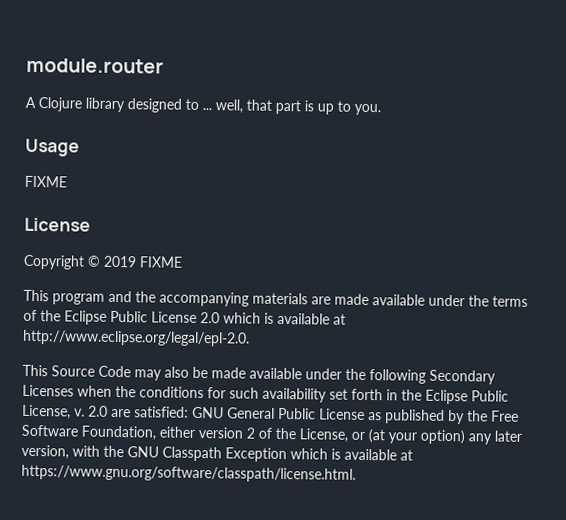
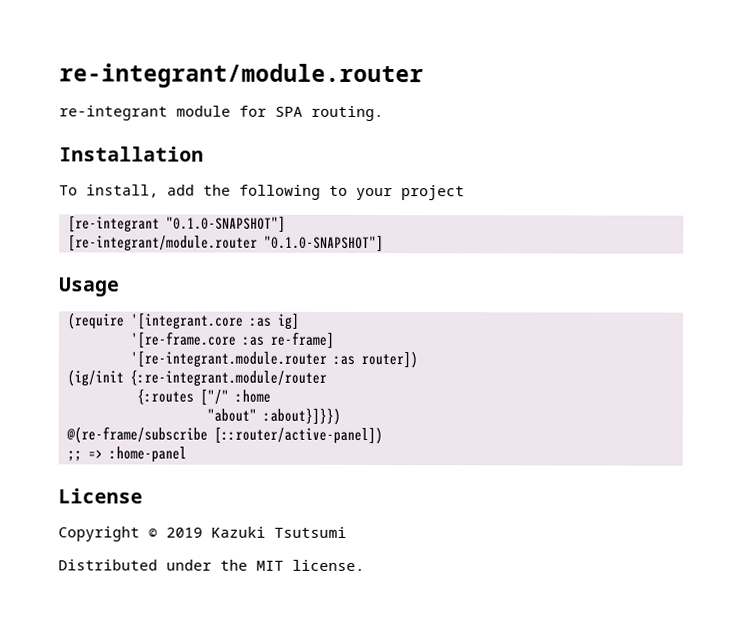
- module.router
- A Clojure library designed to ... well, that part is up to you.
+ re-integrant/module.router
+ re-integrant module for SPA routing.
+ Installation
+ To install, add the following to your project
+ [re-integrant "0.1.0-SNAPSHOT"]
+ [re-integrant/module.router "0.1.0-SNAPSHOT"]
  Usage
- FIXME
+ (require '[integrant.core :as ig]
+ '[re-frame.core :as re-frame]
+ '[re-integrant.module.router :as router])
+ (ig/init {:re-integrant.module/router
+ {:routes ["/" :home
+ "about" :about}]}})
+ @(re-frame/subscribe [::router/active-panel])
+ ;; => :home-panel
  License
- Copyright © 2019 FIXME
- This program and the accompanying materials are made available under the terms of the Eclipse Public License 2.0 which is available at http://www.eclipse.org/legal/epl-2.0.
- This Source Code may also be made available under the following Secondary Licenses when the conditions for such availability set forth in the Eclipse Public License, v. 2.0 are satisfied: GNU General Public License as published by the Free Software Foundation, either version 2 of the License, or (at your option) any later version, with the GNU Classpath Exception which is available at https://www.gnu.org/software/classpath/license.html.
+ Copyright © 2019 Kazuki Tsutsumi
+ Distributed under the MIT license.

